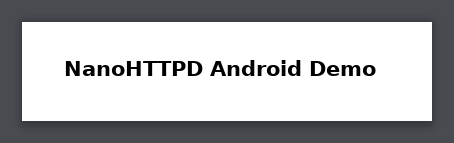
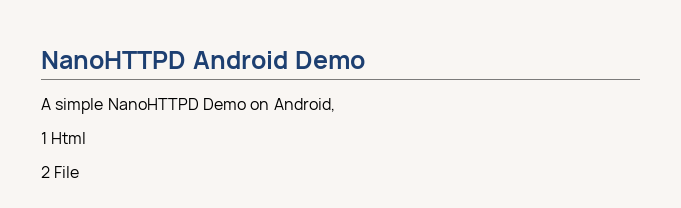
+ A simple NanoHTTPD Demo on Android,
+ 1 Html
+ 2 File

